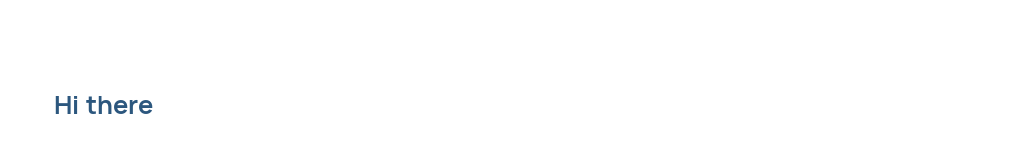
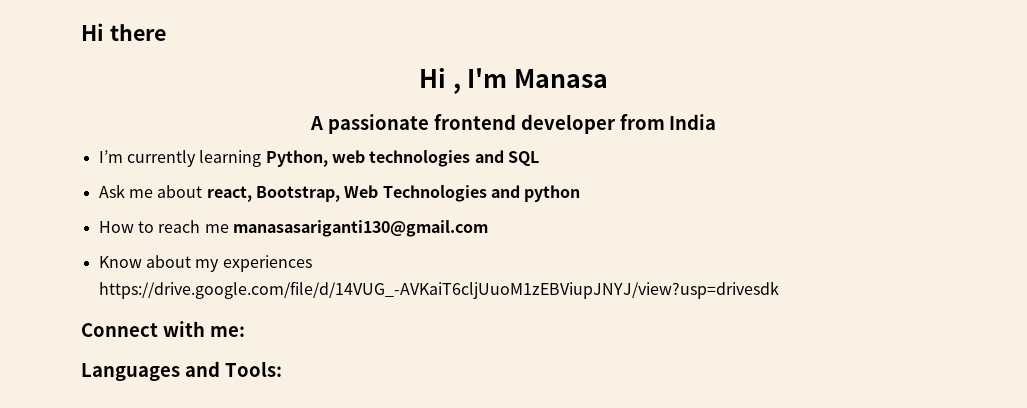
+ Hi , I'm Manasa
+ A passionate frontend developer from India
+ I’m currently learning Python, web technologies and SQL
+ Ask me about react, Bootstrap, Web Technologies and python
+ How to reach me manasasariganti130@gmail.com
+ Know about my experiences https://drive.google.com/file/d/14VUG_-AVKaiT6cljUuoM1zEBViupJNYJ/view?usp=drivesdk
+ Connect with me:
+ Languages and Tools:

